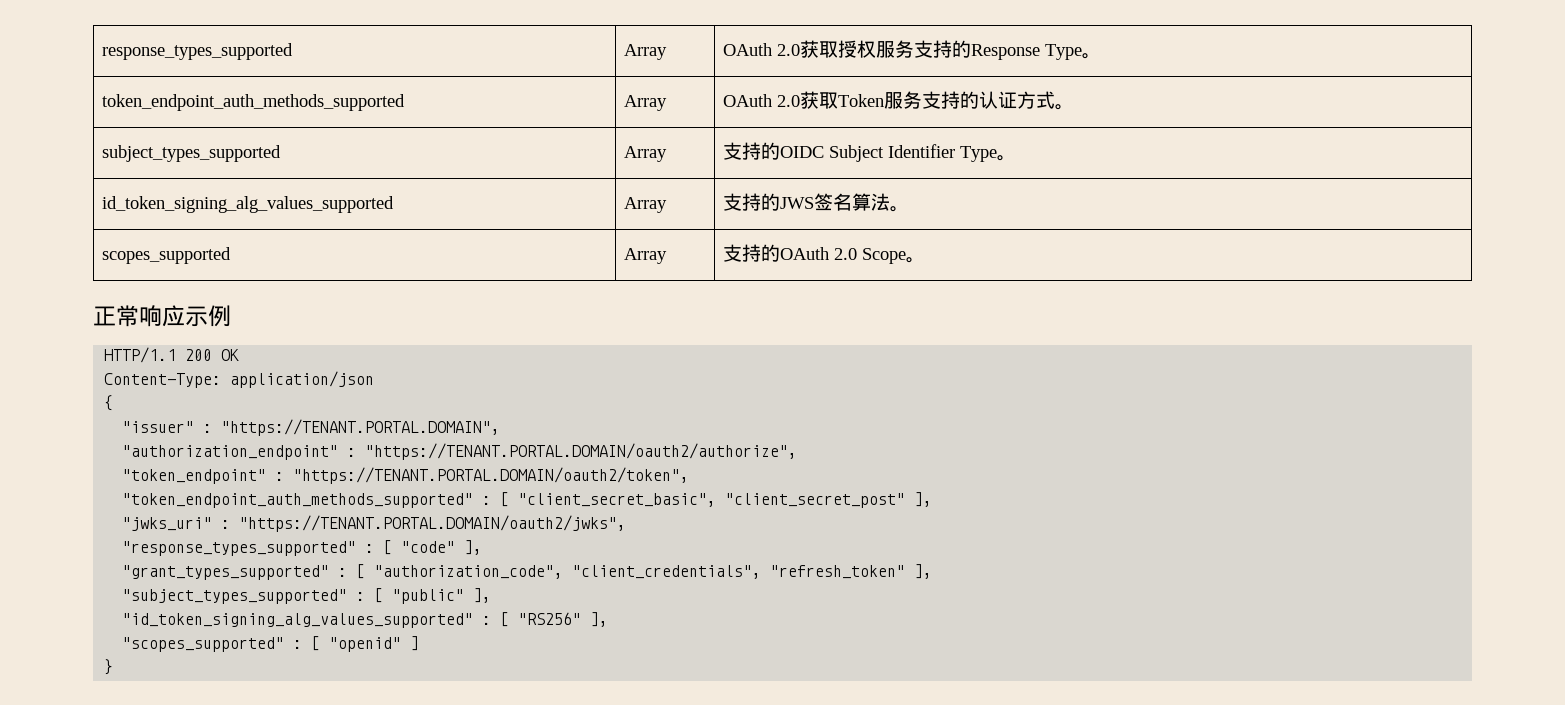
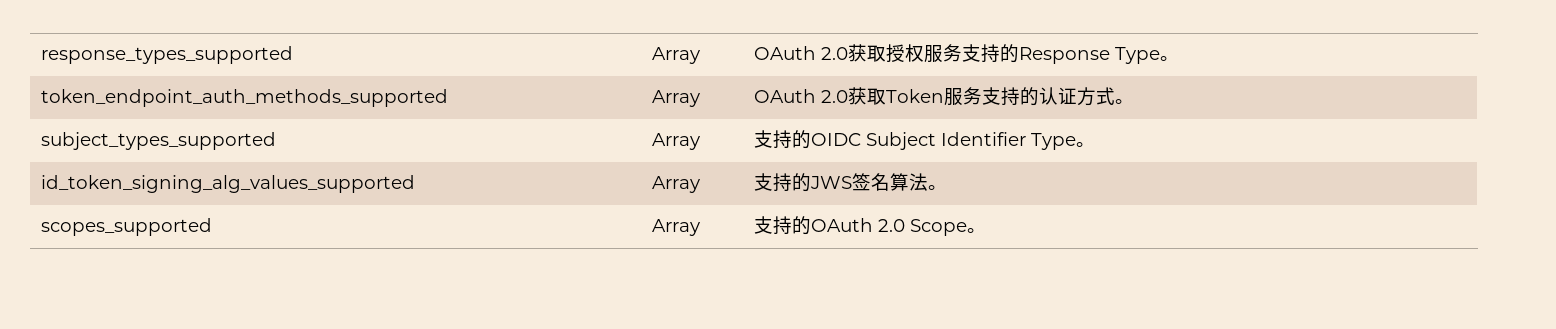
- 正常响应示例
- HTTP/1.1 200 OK
- Content-Type: application/json
- {
- "issuer" : "https://TENANT.PORTAL.DOMAIN",
- "authorization_endpoint" : "https://TENANT.PORTAL.DOMAIN/oauth2/authorize",
- "token_endpoint" : "https://TENANT.PORTAL.DOMAIN/oauth2/token",
- "token_endpoint_auth_methods_supported" : [ "client_secret_basic", "client_secret_post" ],
- "jwks_uri" : "https://TENANT.PORTAL.DOMAIN/oauth2/jwks",
- "response_types_supported" : [ "code" ],
- "grant_types_supported" : [ "authorization_code", "client_credentials", "refresh_token" ],
- "subject_types_supported" : [ "public" ],
- "id_token_signing_alg_values_supported" : [ "RS256" ],
- "scopes_supported" : [ "openid" ]
- }

